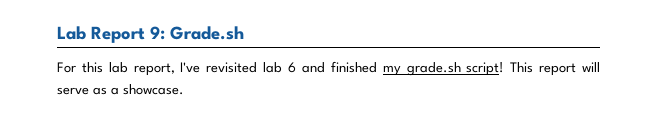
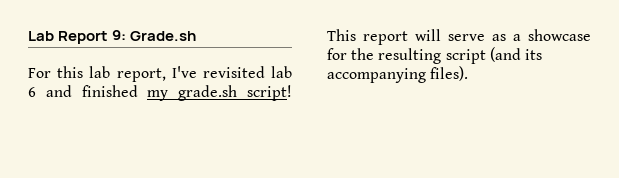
- This report will serve as a showcase.
+ This report will serve as a showcase for the resulting script (and its accompanying files).

